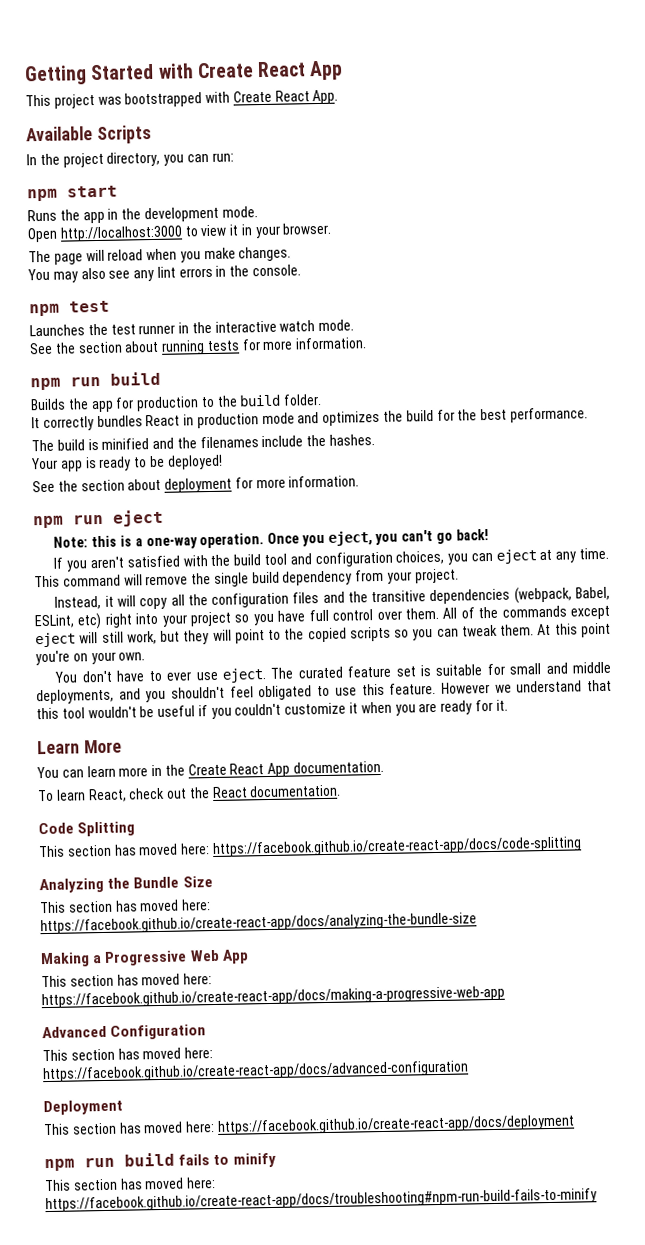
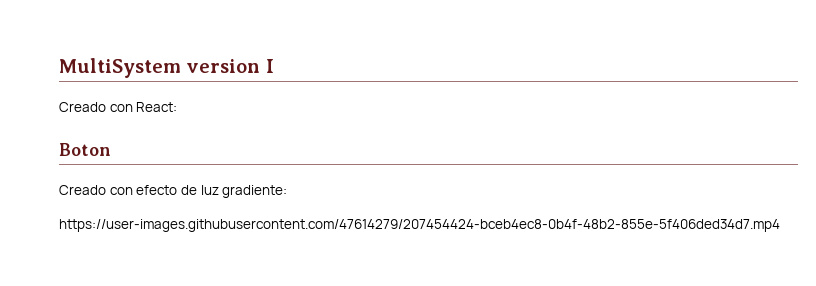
- Getting Started with Create React App
- This project was bootstrapped with Create React App.
- Available Scripts
- In the project directory, you can run:
- npm start
- Runs the app in the development mode.
- Open http://localhost:3000 to view it in your browser.
- The page will reload when you make changes.
- You may also see any lint errors in the console.
- npm test
- Launches the test runner in the interactive watch mode.
- See the section about running tests for more information.
- npm run build
- Builds the app for production to the build folder.
- It correctly bundles React in production mode and optimizes the build for the best performance.
- The build is minified and the filenames include the hashes.
- Your app is ready to be deployed!
- See the section about deployment for more information.
- npm run eject
- Note: this is a one-way operation. Once you eject, you can't go back!
- If you aren't satisfied with the build tool and configuration choices, you can eject at any time. This command will remove the single build dependency from your project.
- Instead, it will copy all the configuration files and the transitive dependencies (webpack, Babel, ESLint, etc) right into your project so you have full control over them. All of the commands except eject will still work, but they will point to the copied scripts so you can tweak them. At this point you're on your own.
- You don't have to ever use eject. The curated feature set is suitable for small and middle deployments, and you shouldn't feel obligated to use this feature. However we understand that this tool wouldn't be useful if you couldn't customize it when you are ready for it.
- Learn More
- You can learn more in the Create React App documentation.
- To learn React, check out the React documentation.
- Code Splitting
- This section has moved here: https://facebook.github.io/create-react-app/docs/code-splitting
- Analyzing the Bundle Size
- This section has moved here: https://facebook.github.io/create-react-app/docs/analyzing-the-bundle-size
- Making a Progressive Web App
- This section has moved here: https://facebook.github.io/create-react-app/docs/making-a-progressive-web-app
- Advanced Configuration
- This section has moved here: https://facebook.github.io/create-react-app/docs/advanced-configuration
- Deployment
- This section has moved here: https://facebook.github.io/create-react-app/docs/deployment
- npm run build fails to minify
- This section has moved here: https://facebook.github.io/create-react-app/docs/troubleshooting#npm-run-build-fails-to-minify
+ MultiSystem version I
+ Creado con React:
+ Boton
+ Creado con efecto de luz gradiente:
+ https://user-images.githubusercontent.com/47614279/207454424-bceb4ec8-0b4f-48b2-855e-5f406ded34d7.mp4

